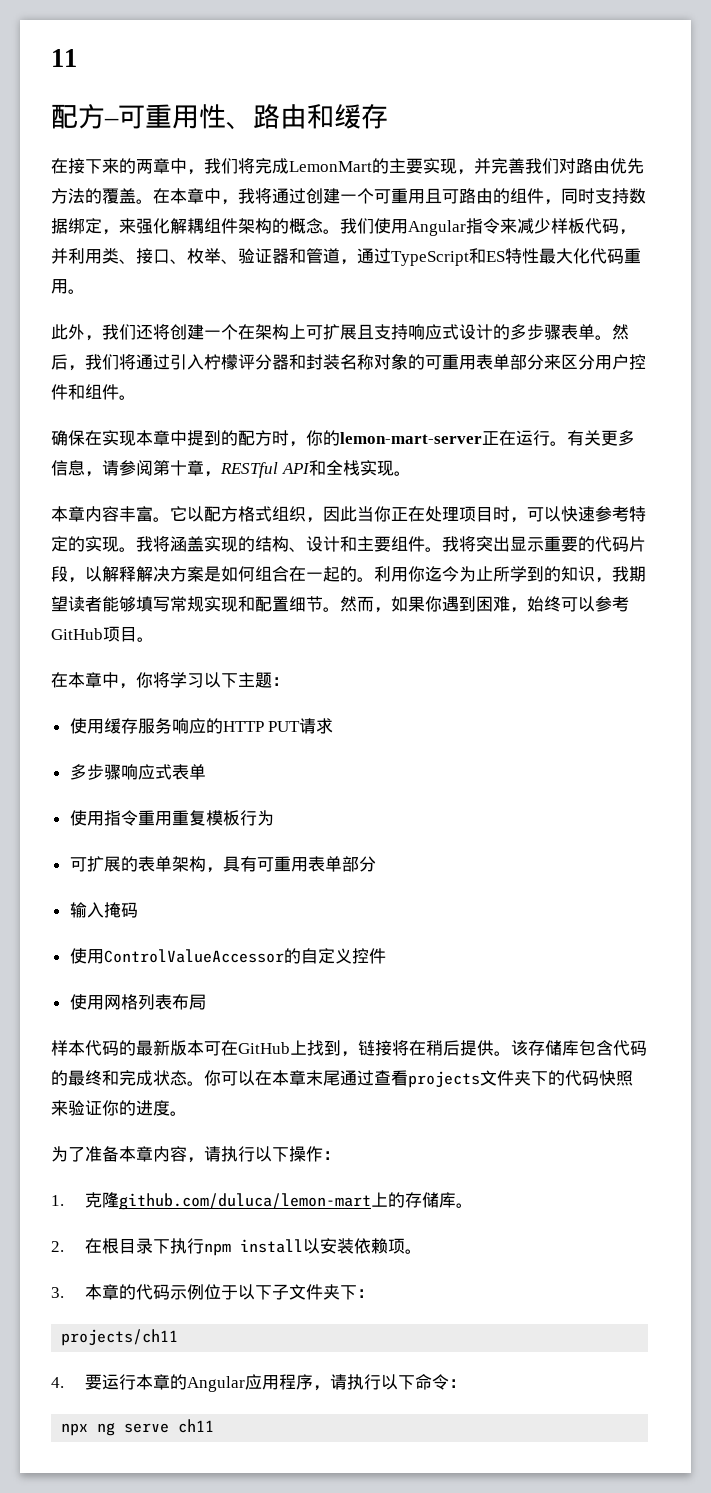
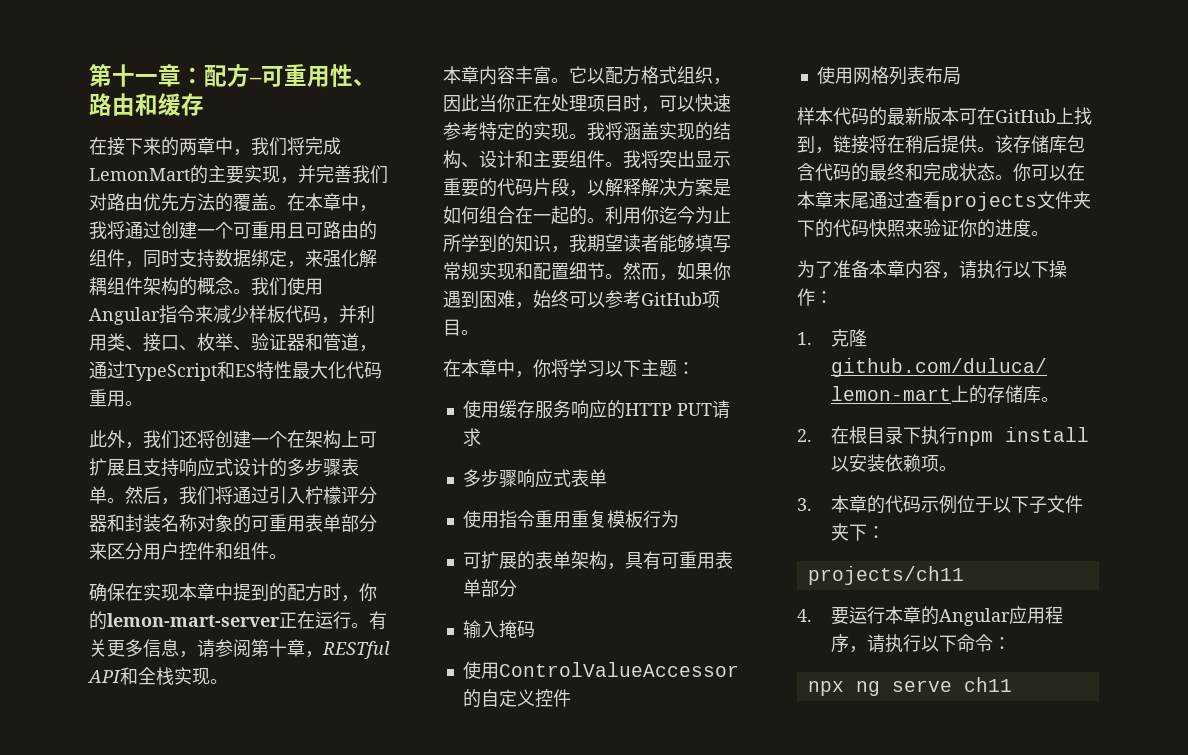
- 11
- 配方–可重用性、路由和缓存
+ 第十一章：配方–可重用性、路由和缓存

